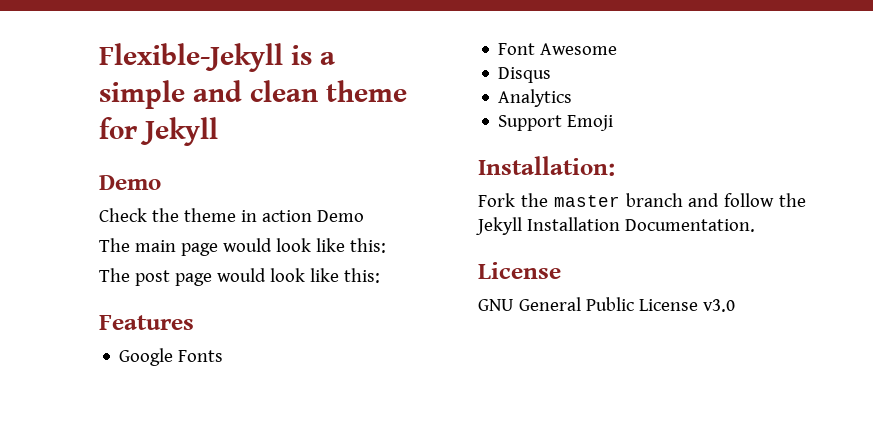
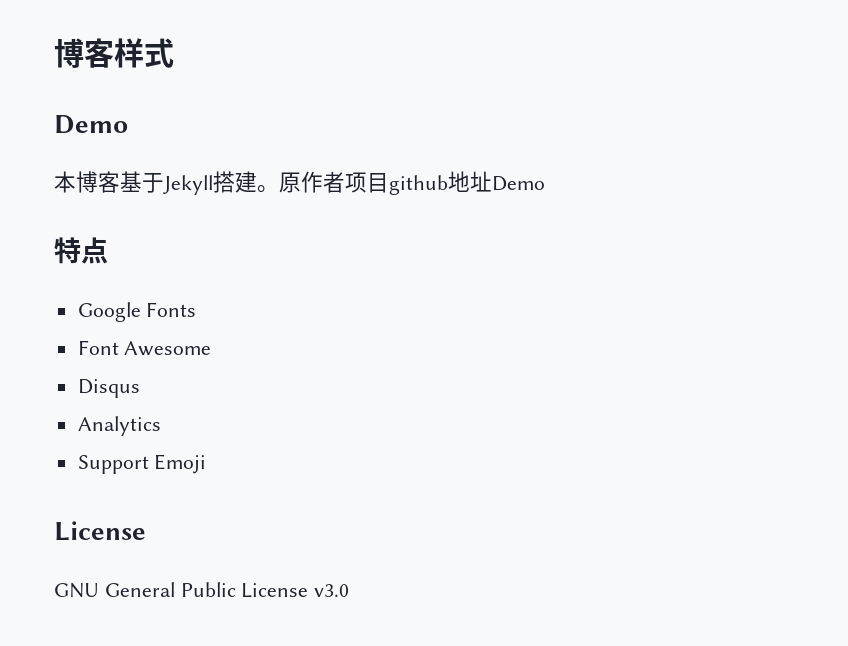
- Flexible-Jekyll is a simple and clean theme for Jekyll
+ 博客样式
  Demo
- Check the theme in action Demo
- The main page would look like this:
- The post page would look like this:
- Features
+ 本博客基于Jekyll搭建。原作者项目github地址Demo
+ 特点
- Installation:
- Fork the master branch and follow the Jekyll Installation Documentation.

